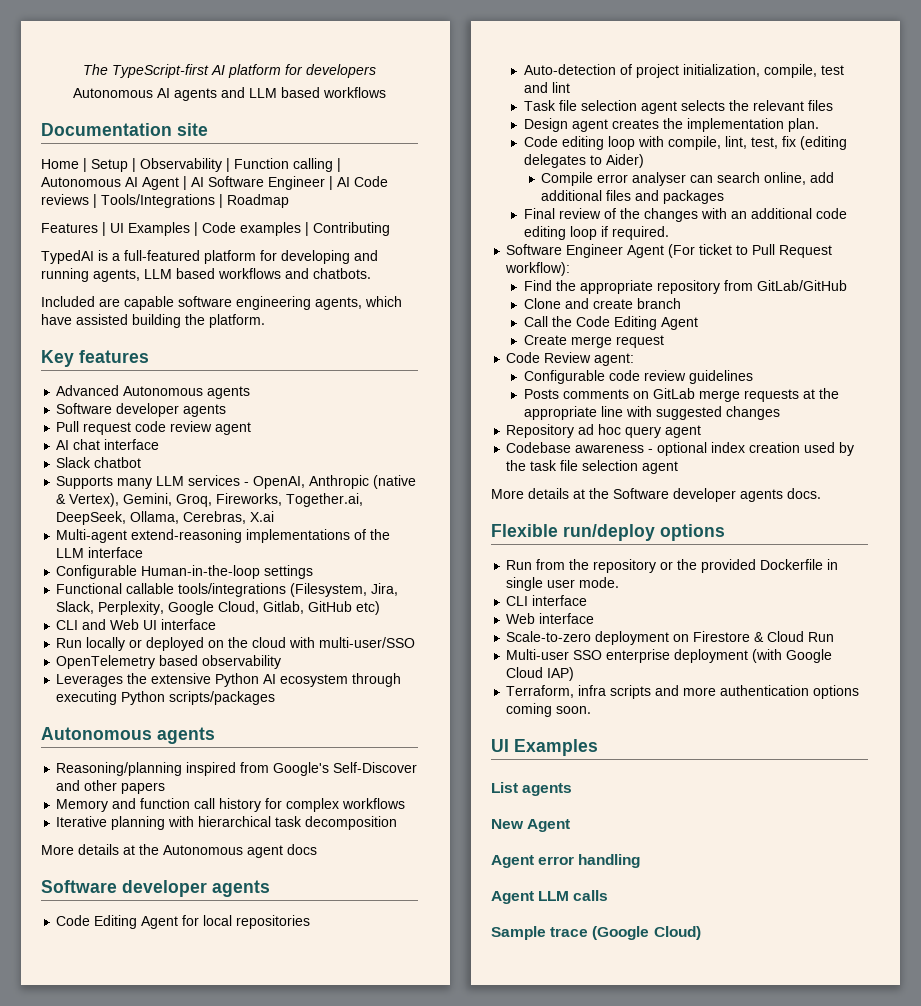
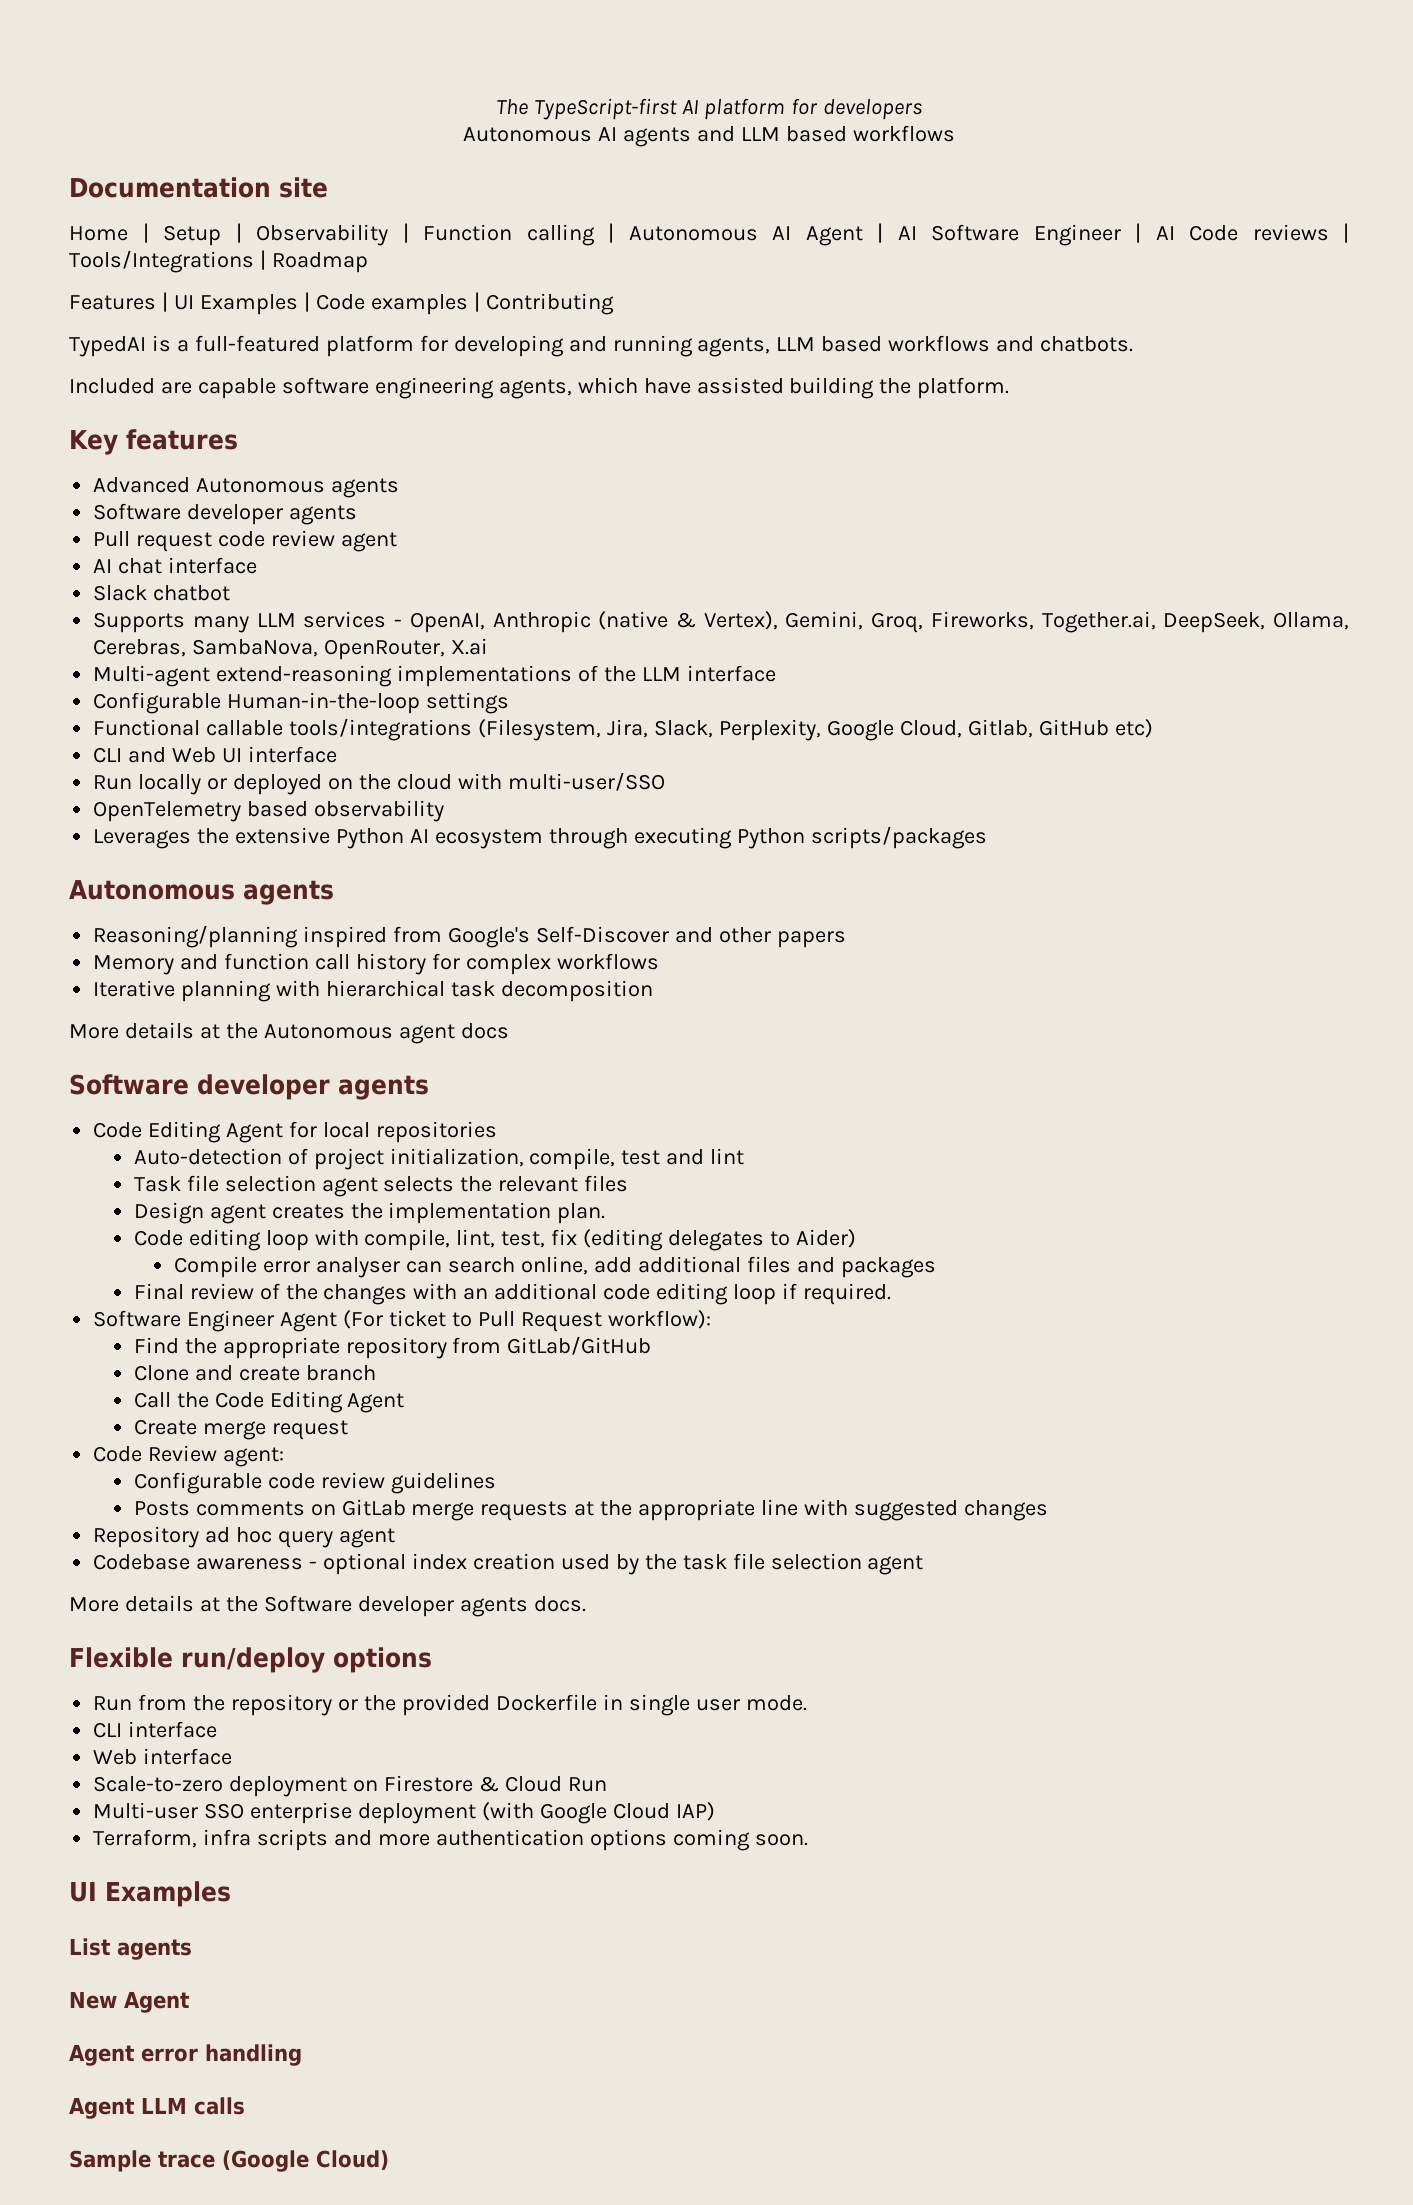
- Supports many LLM services - OpenAI, Anthropic (native & Vertex), Gemini, Groq, Fireworks, Together.ai, DeepSeek, Ollama, Cerebras, X.ai
+ Supports many LLM services - OpenAI, Anthropic (native & Vertex), Gemini, Groq, Fireworks, Together.ai, DeepSeek, Ollama, Cerebras, SambaNova, OpenRouter, X.ai

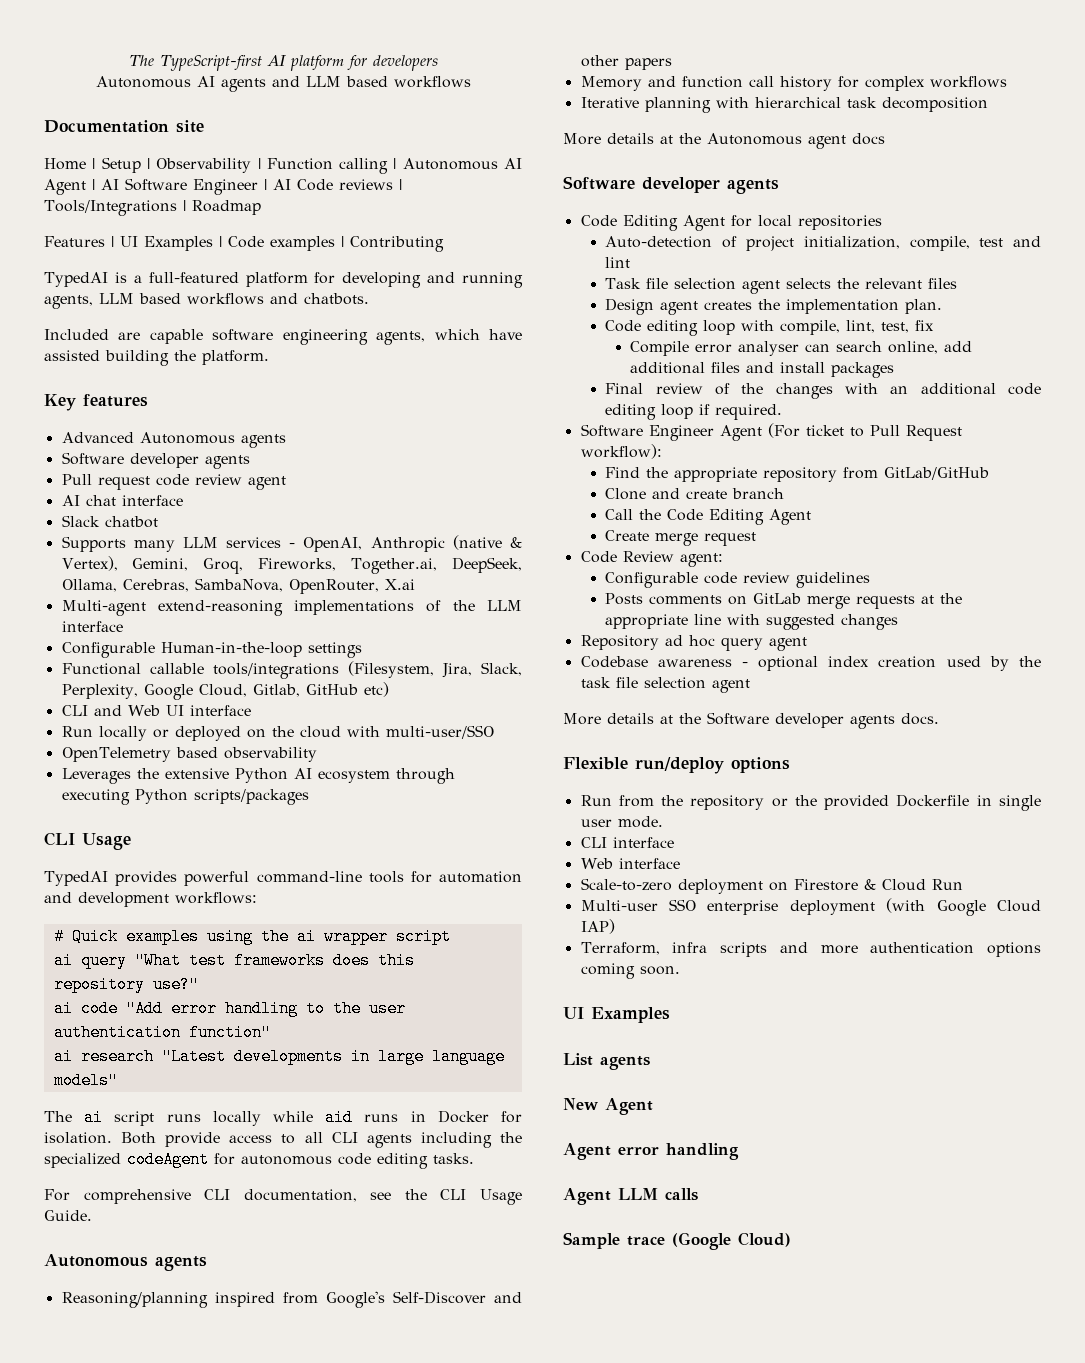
  Leverages the extensive Python AI ecosystem through executing Python scripts/packages
+ CLI Usage
+ TypedAI provides powerful command-line tools for automation and development workflows:
+ # Quick examples using the ai wrapper script
+ ai query "What test frameworks does this repository use?"
+ ai code "Add error handling to the user authentication function"
+ ai research "Latest developments in large language models"
+ The ai script runs locally while aid runs in Docker for isolation. Both provide access to all CLI agents including the specialized codeAgent for autonomous code editing tasks.
+ For comprehensive CLI documentation, see the CLI Usage Guide.
- Code editing loop with compile, lint, test, fix (editing delegates to Aider)
+ Code editing loop with compile, lint, test, fix
- Compile error analyser can search online, add additional files and packages
+ Compile error analyser can search online, add additional files and install packages

